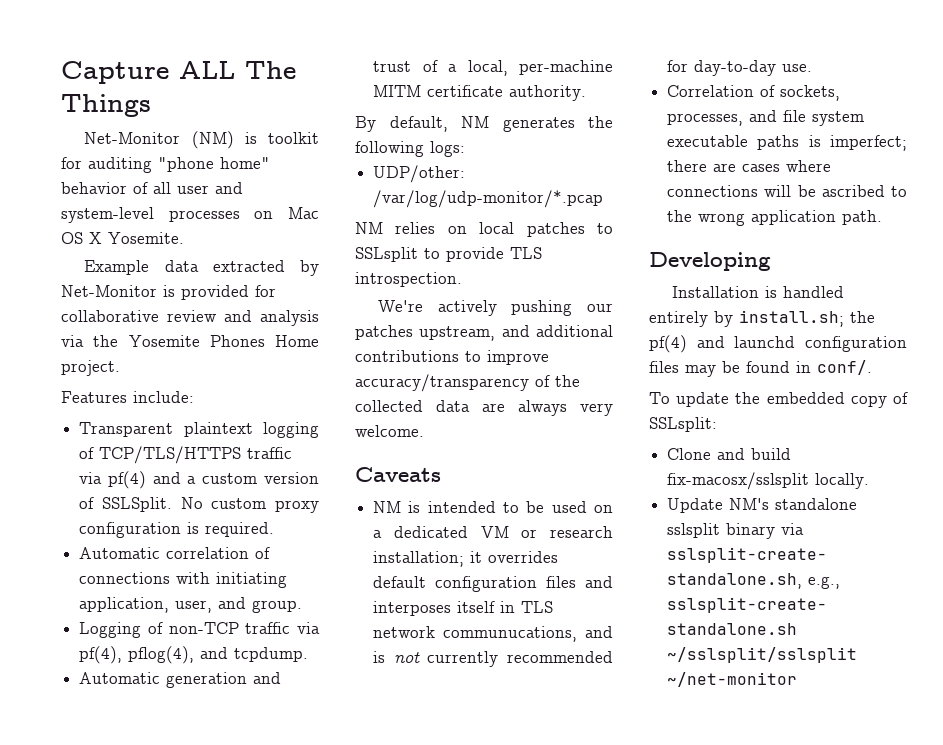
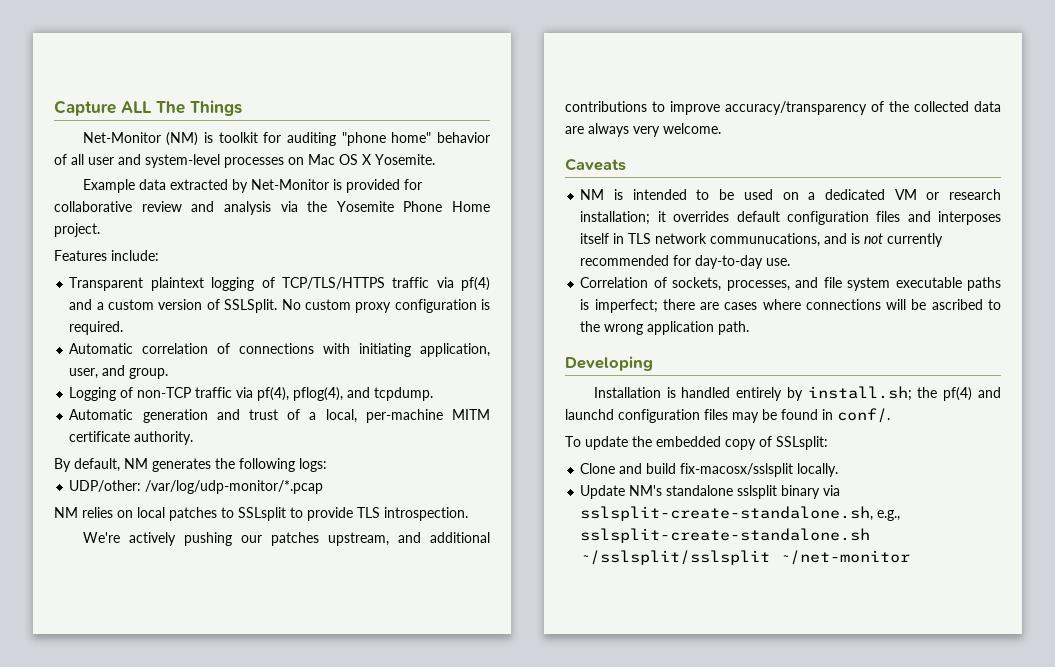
- Example data extracted by Net-Monitor is provided for collaborative review and analysis via the Yosemite Phones Home project.
+ Example data extracted by Net-Monitor is provided for collaborative review and analysis via the Yosemite Phone Home project.

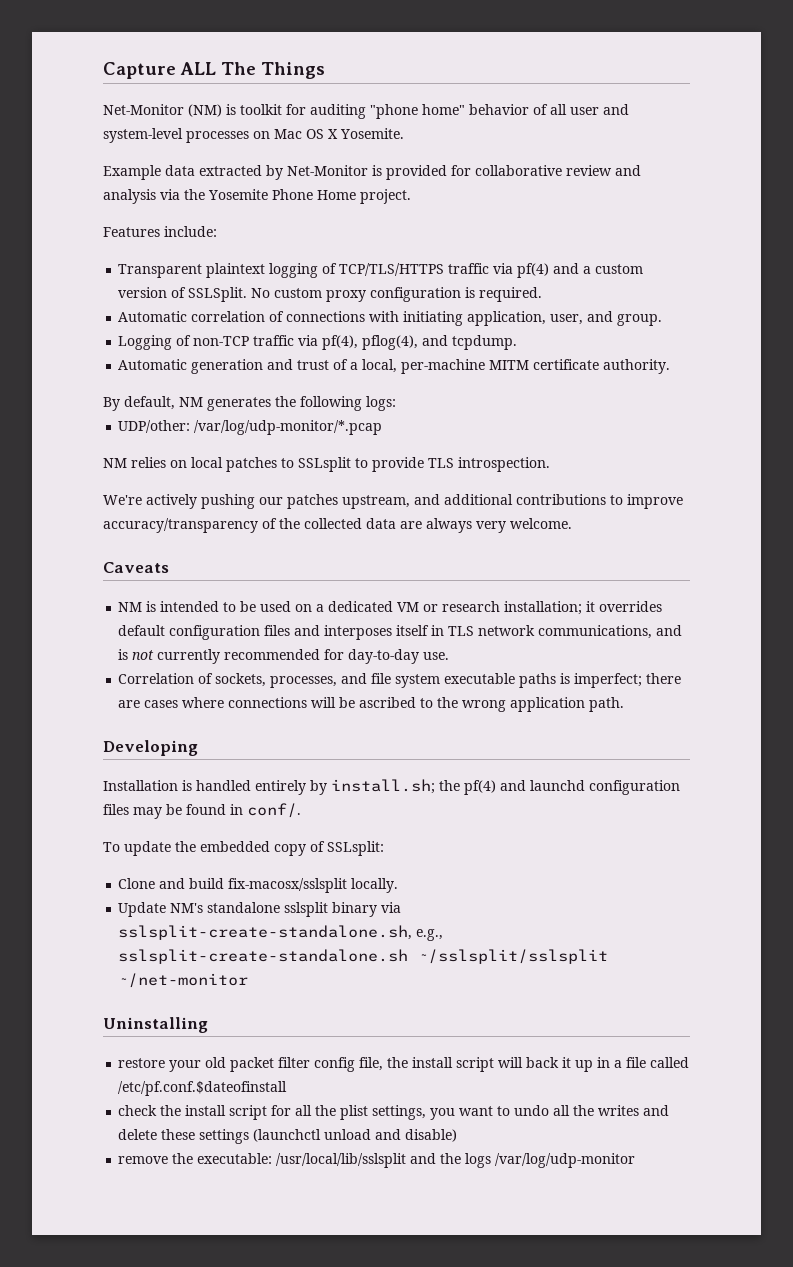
- NM is intended to be used on a dedicated VM or research installation; it overrides default configuration files and interposes itself in TLS network communucations, and is not currently recommended for day-to-day use.
+ NM is intended to be used on a dedicated VM or research installation; it overrides default configuration files and interposes itself in TLS network communications, and is not currently recommended for day-to-day use.
+ Uninstalling
+ restore your old packet filter config file, the install script will back it up in a file called /etc/pf.conf.$dateofinstall
+ check the install script for all the plist settings, you want to undo all the writes and delete these settings (launchctl unload and disable)
+ remove the executable: /usr/local/lib/sslsplit and the logs /var/log/udp-monitor

